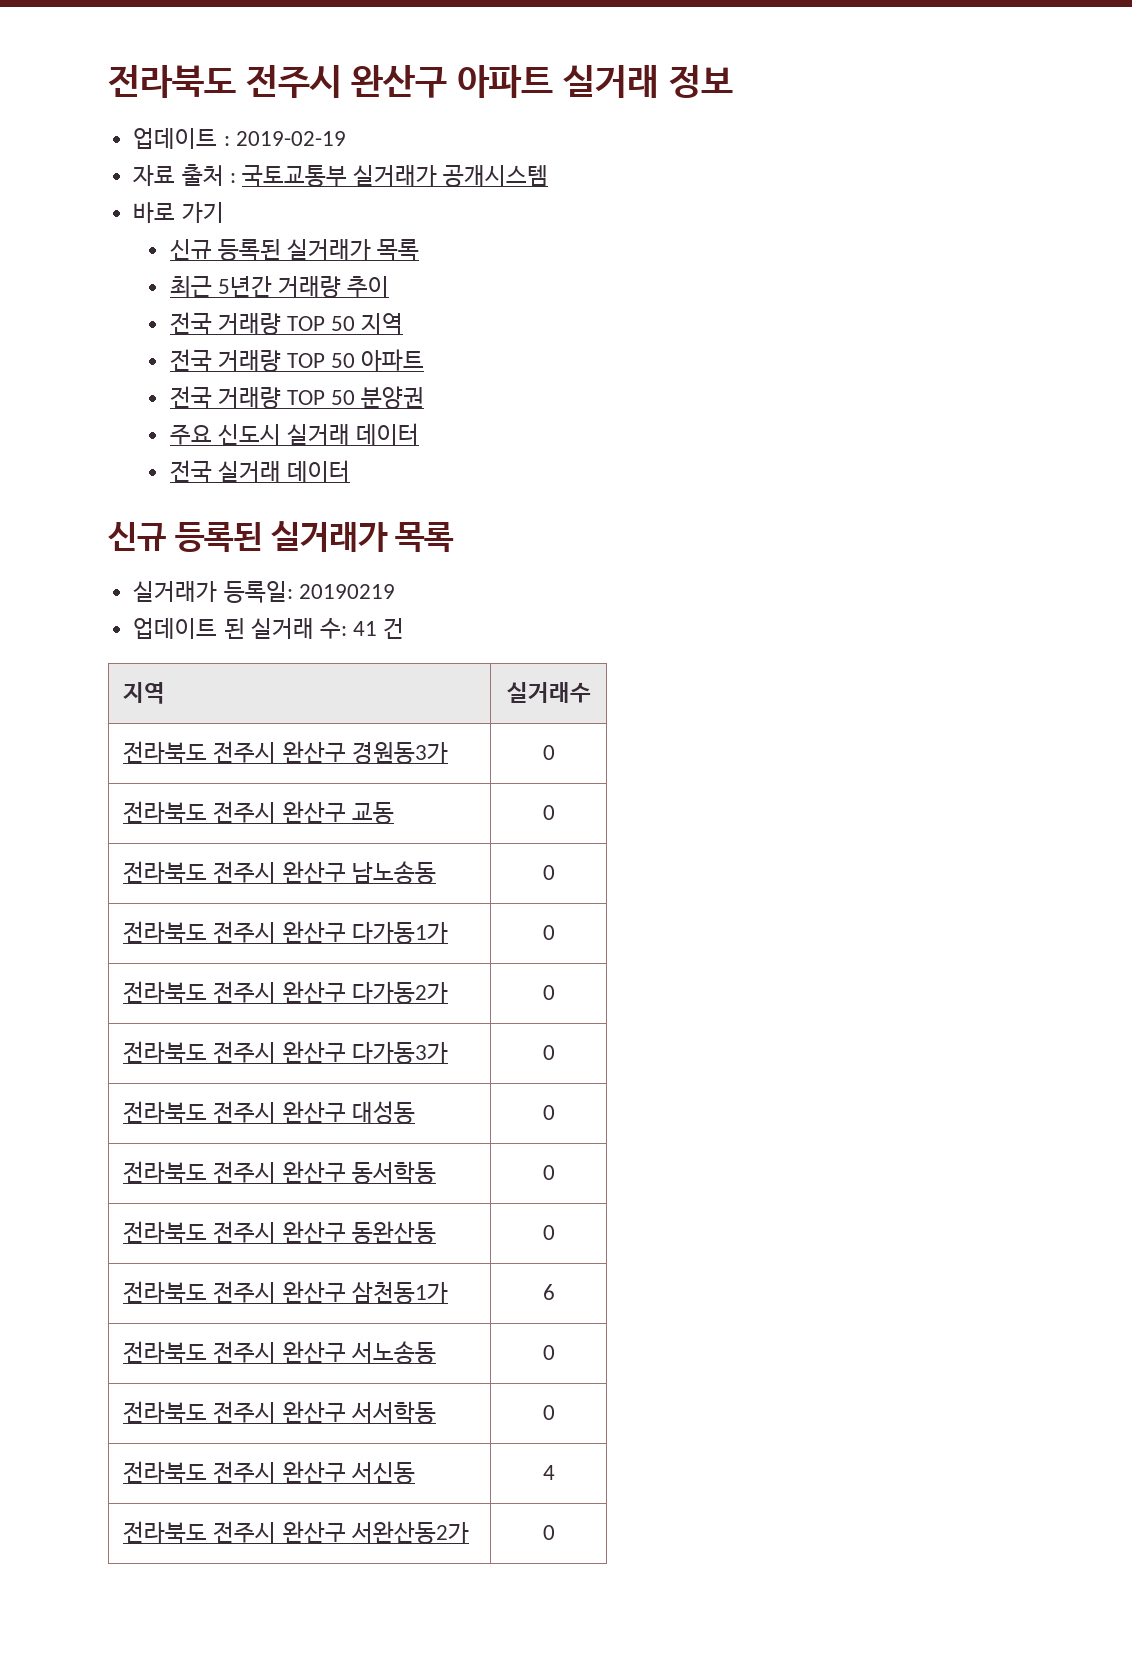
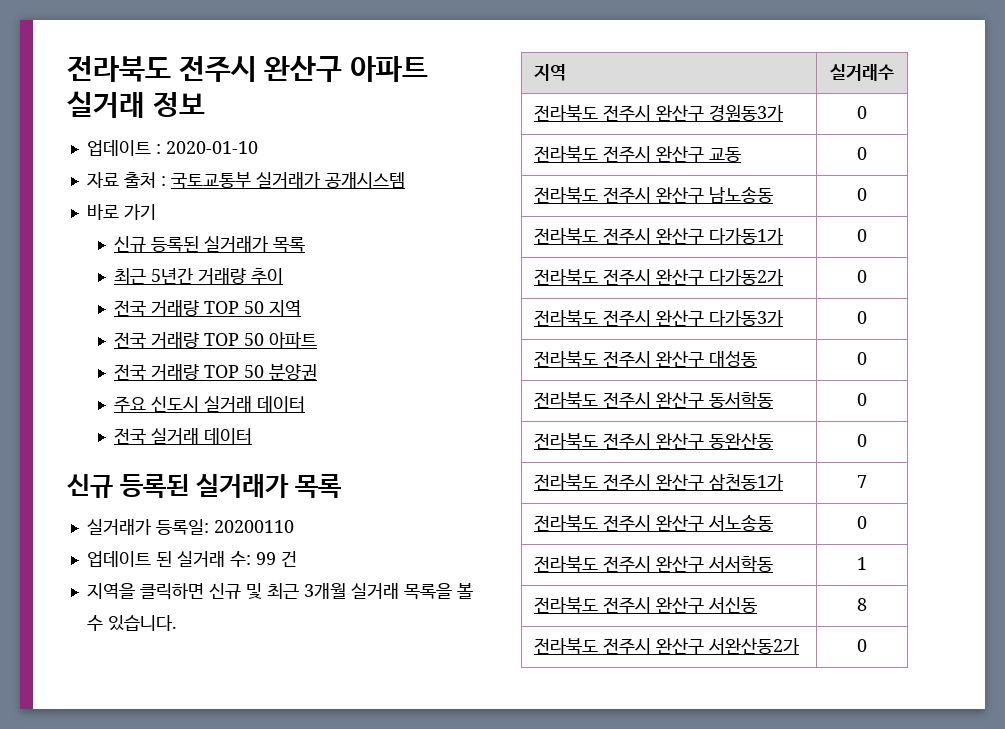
- 업데이트 : 2019-02-19
+ 업데이트 : 2020-01-10
- 실거래가 등록일: 20190219
+ 실거래가 등록일: 20200110
- 업데이트 된 실거래 수: 41 건
+ 업데이트 된 실거래 수: 99 건
+ 지역을 클릭하면 신규 및 최근 3개월 실거래 목록을 볼 수 있습니다.
- 전라북도 전주시 완산구 삼천동1가 | 6
+ 전라북도 전주시 완산구 삼천동1가 | 7
- 전라북도 전주시 완산구 서서학동 | 0
+ 전라북도 전주시 완산구 서서학동 | 1
- 전라북도 전주시 완산구 서신동 | 4
+ 전라북도 전주시 완산구 서신동 | 8

